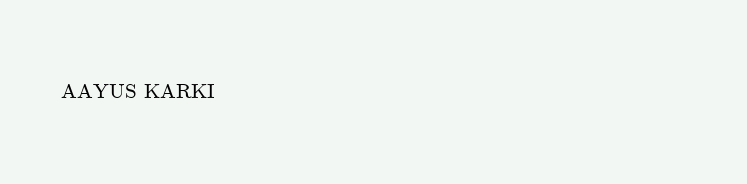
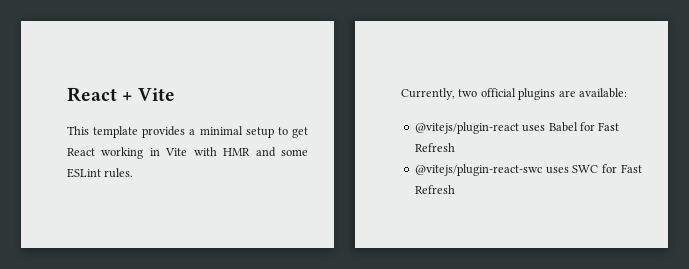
- AAYUS KARKI
+ React + Vite
+ This template provides a minimal setup to get React working in Vite with HMR and some ESLint rules.
+ Currently, two official plugins are available:
+ @vitejs/plugin-react uses Babel for Fast Refresh
+ @vitejs/plugin-react-swc uses SWC for Fast Refresh

